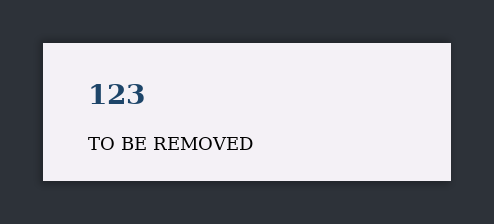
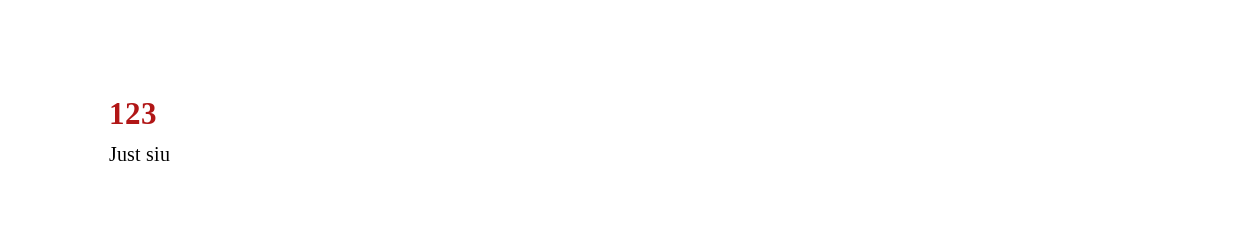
- TO BE REMOVED
+ Just siu

